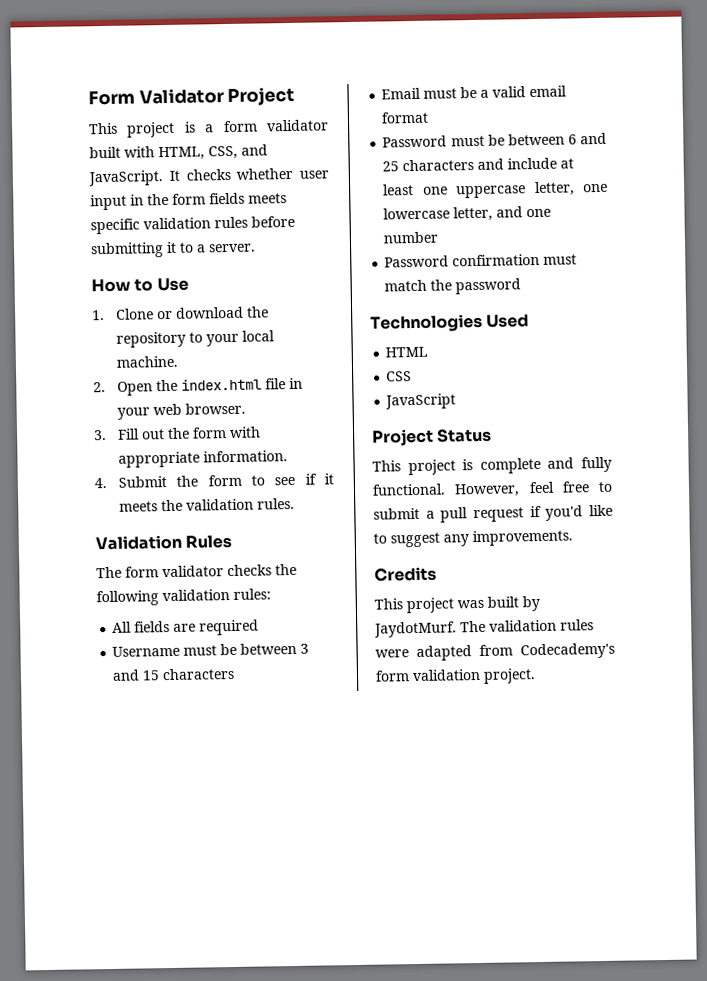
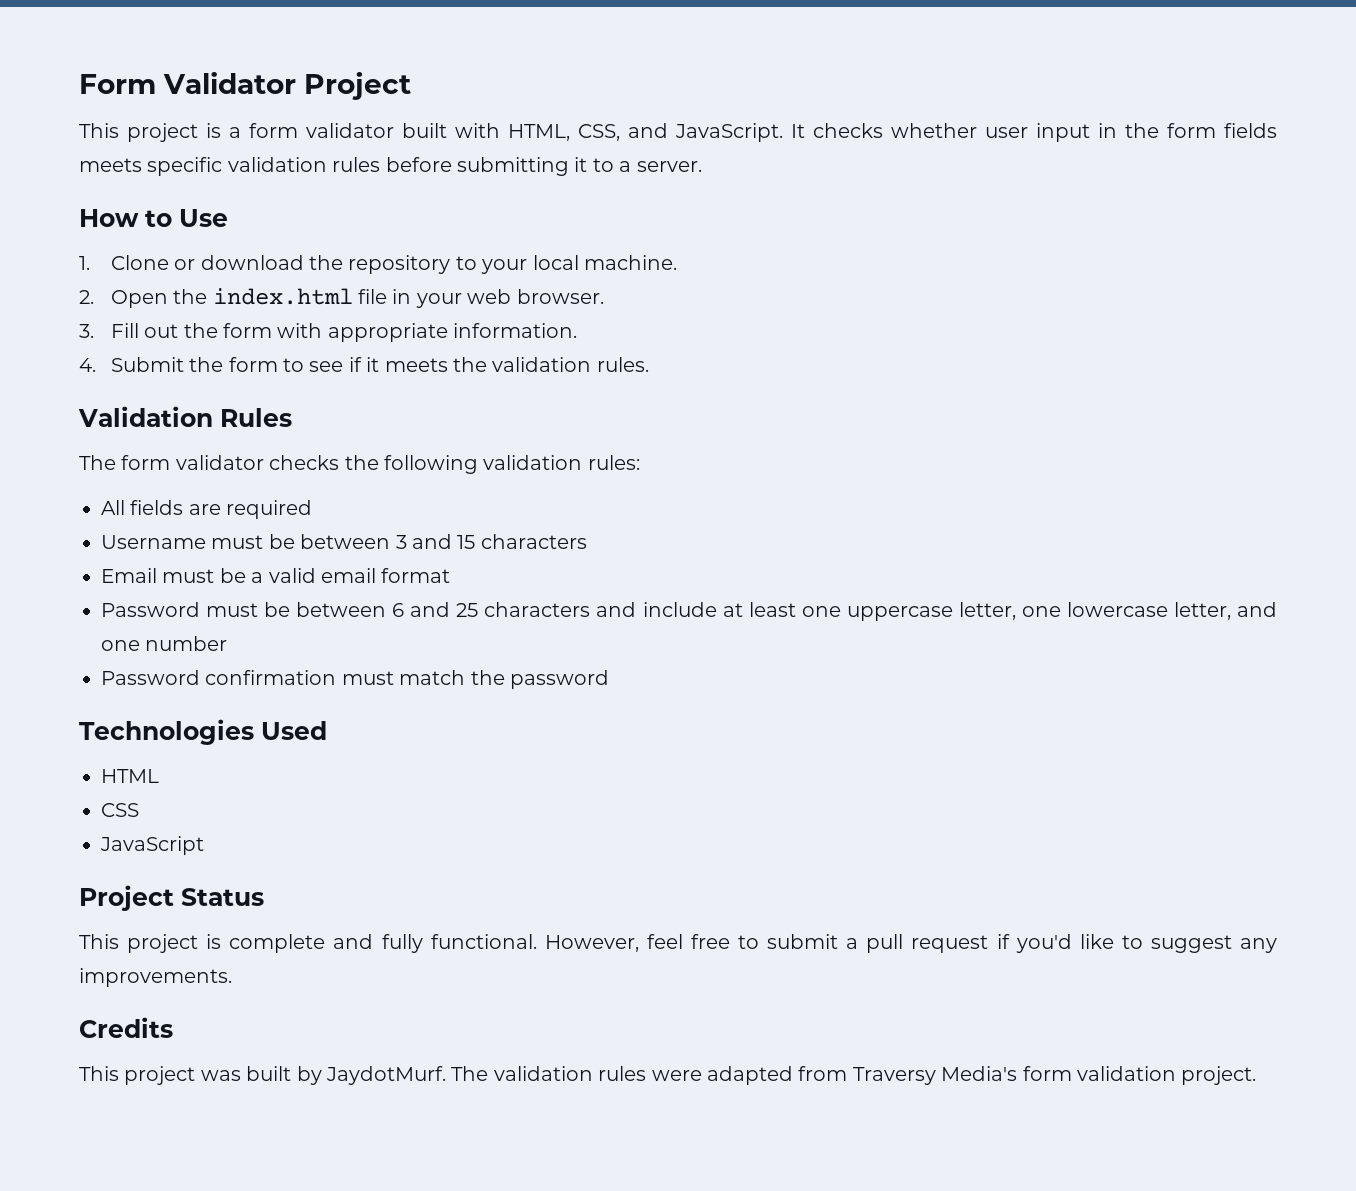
- The validation rules were adapted from Codecademy's form validation project.
+ The validation rules were adapted from Traversy Media's form validation project.

